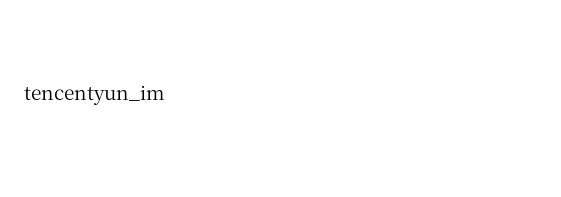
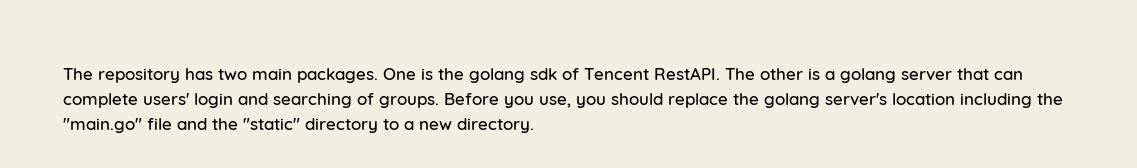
- tencentyun_im
+ The repository has two main packages. One is the golang sdk of Tencent RestAPI. The other is a golang server that can complete users' login and searching of groups. Before you use, you should replace the golang server's location including the "main.go" file and the "static" directory to a new directory.

